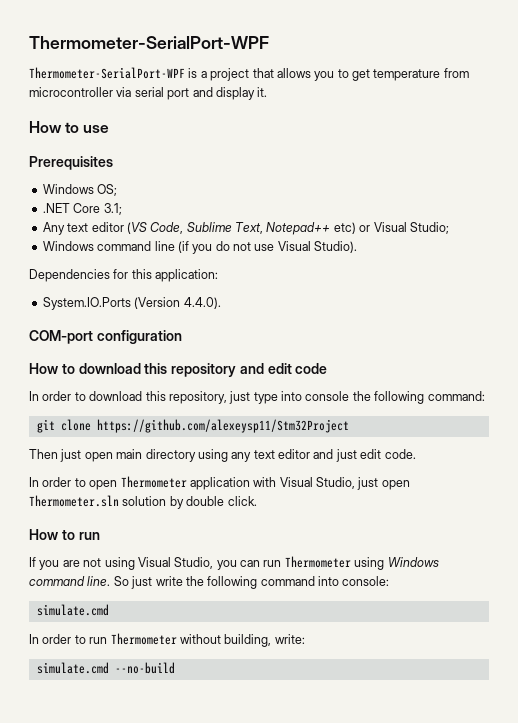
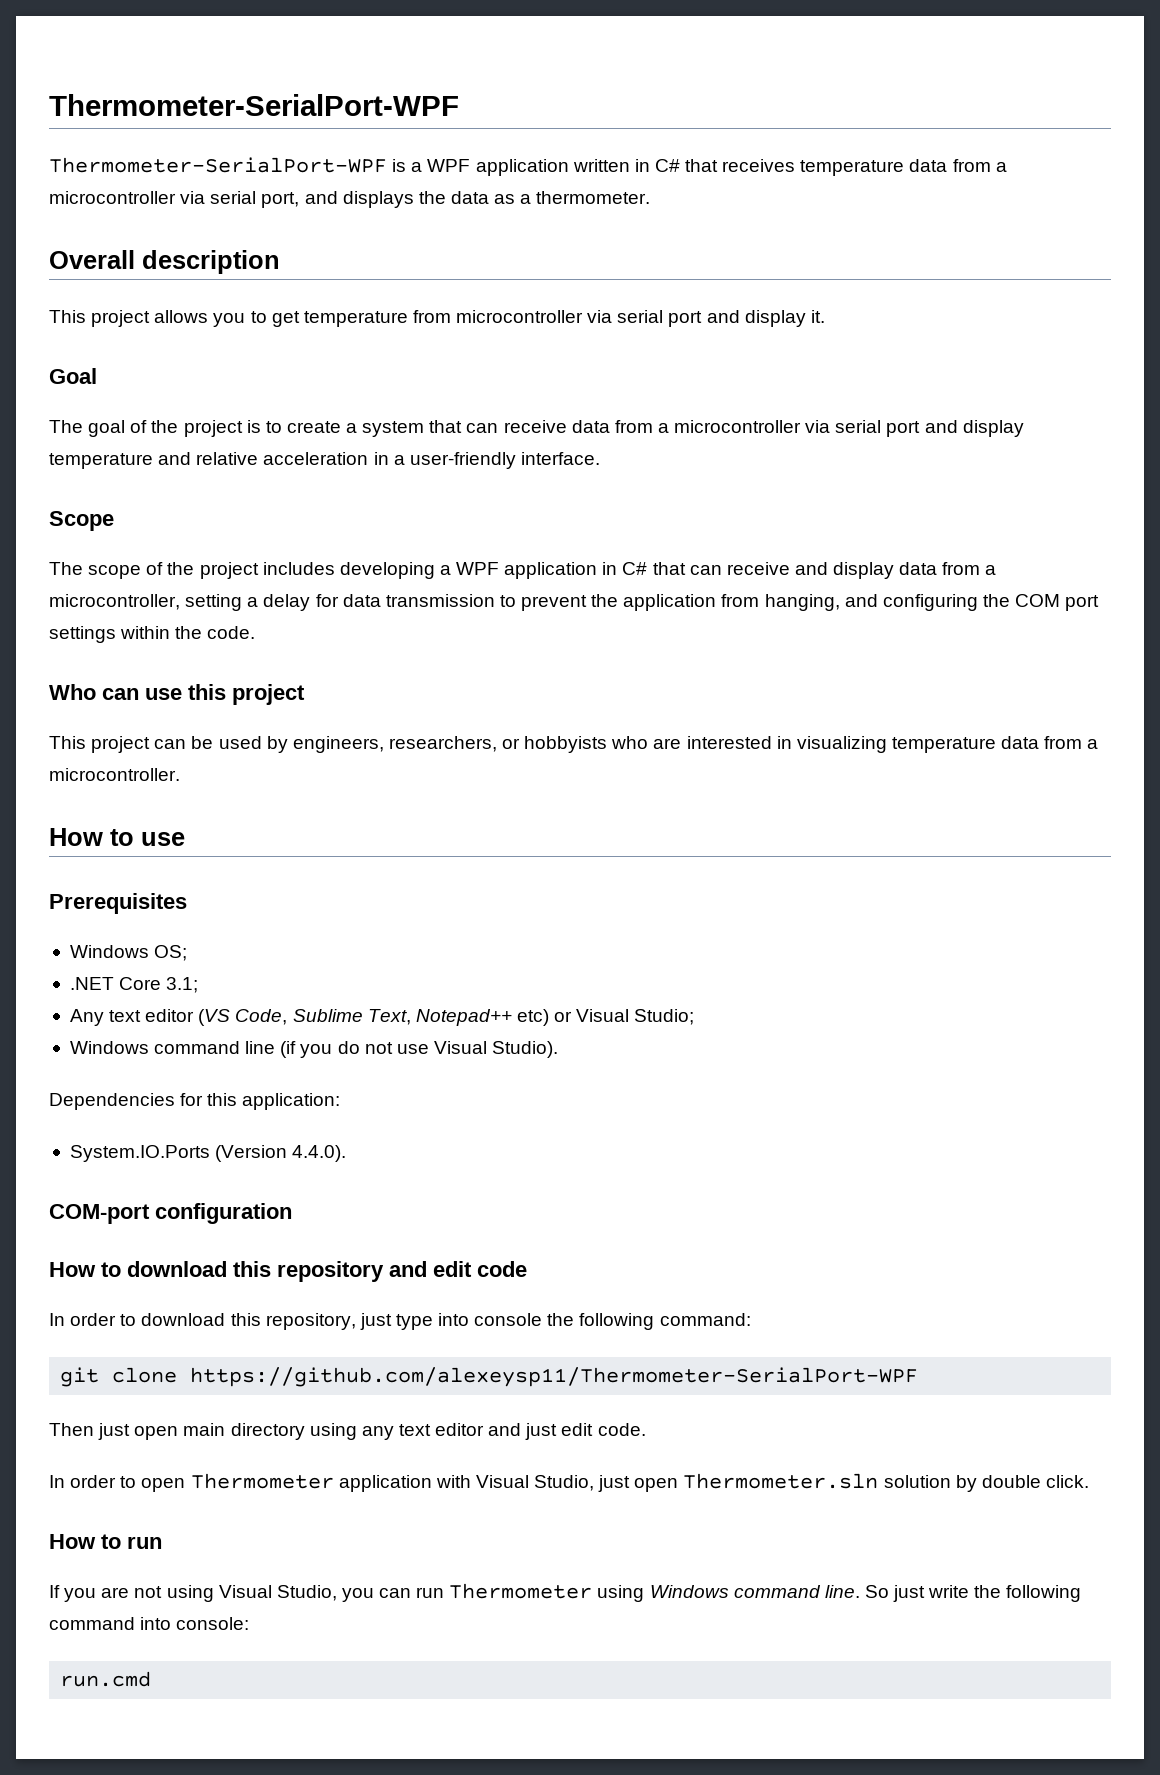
- Thermometer-SerialPort-WPF is a project that allows you to get temperature from microcontroller via serial port and display it.
+ Thermometer-SerialPort-WPF is a WPF application written in C# that receives temperature data from a microcontroller via serial port, and displays the data as a thermometer.
+ Overall description
+ This project allows you to get temperature from microcontroller via serial port and display it.
+ Goal
+ The goal of the project is to create a system that can receive data from a microcontroller via serial port and display temperature and relative acceleration in a user-friendly interface.
+ Scope
+ The scope of the project includes developing a WPF application in C# that can receive and display data from a microcontroller, setting a delay for data transmission to prevent the application from hanging, and configuring the COM port settings within the code.
+ Who can use this project
+ This project can be used by engineers, researchers, or hobbyists who are interested in visualizing temperature data from a microcontroller.
- git clone https://github.com/alexeysp11/Stm32Project
+ git clone https://github.com/alexeysp11/Thermometer-SerialPort-WPF
  So just write the following command into console:
- simulate.cmd
- In order to run Thermometer without building, write:
- simulate.cmd --no-build
+ run.cmd

